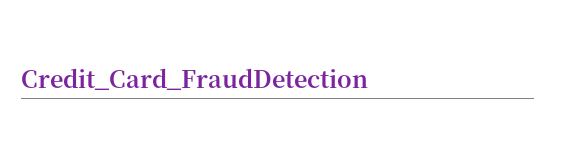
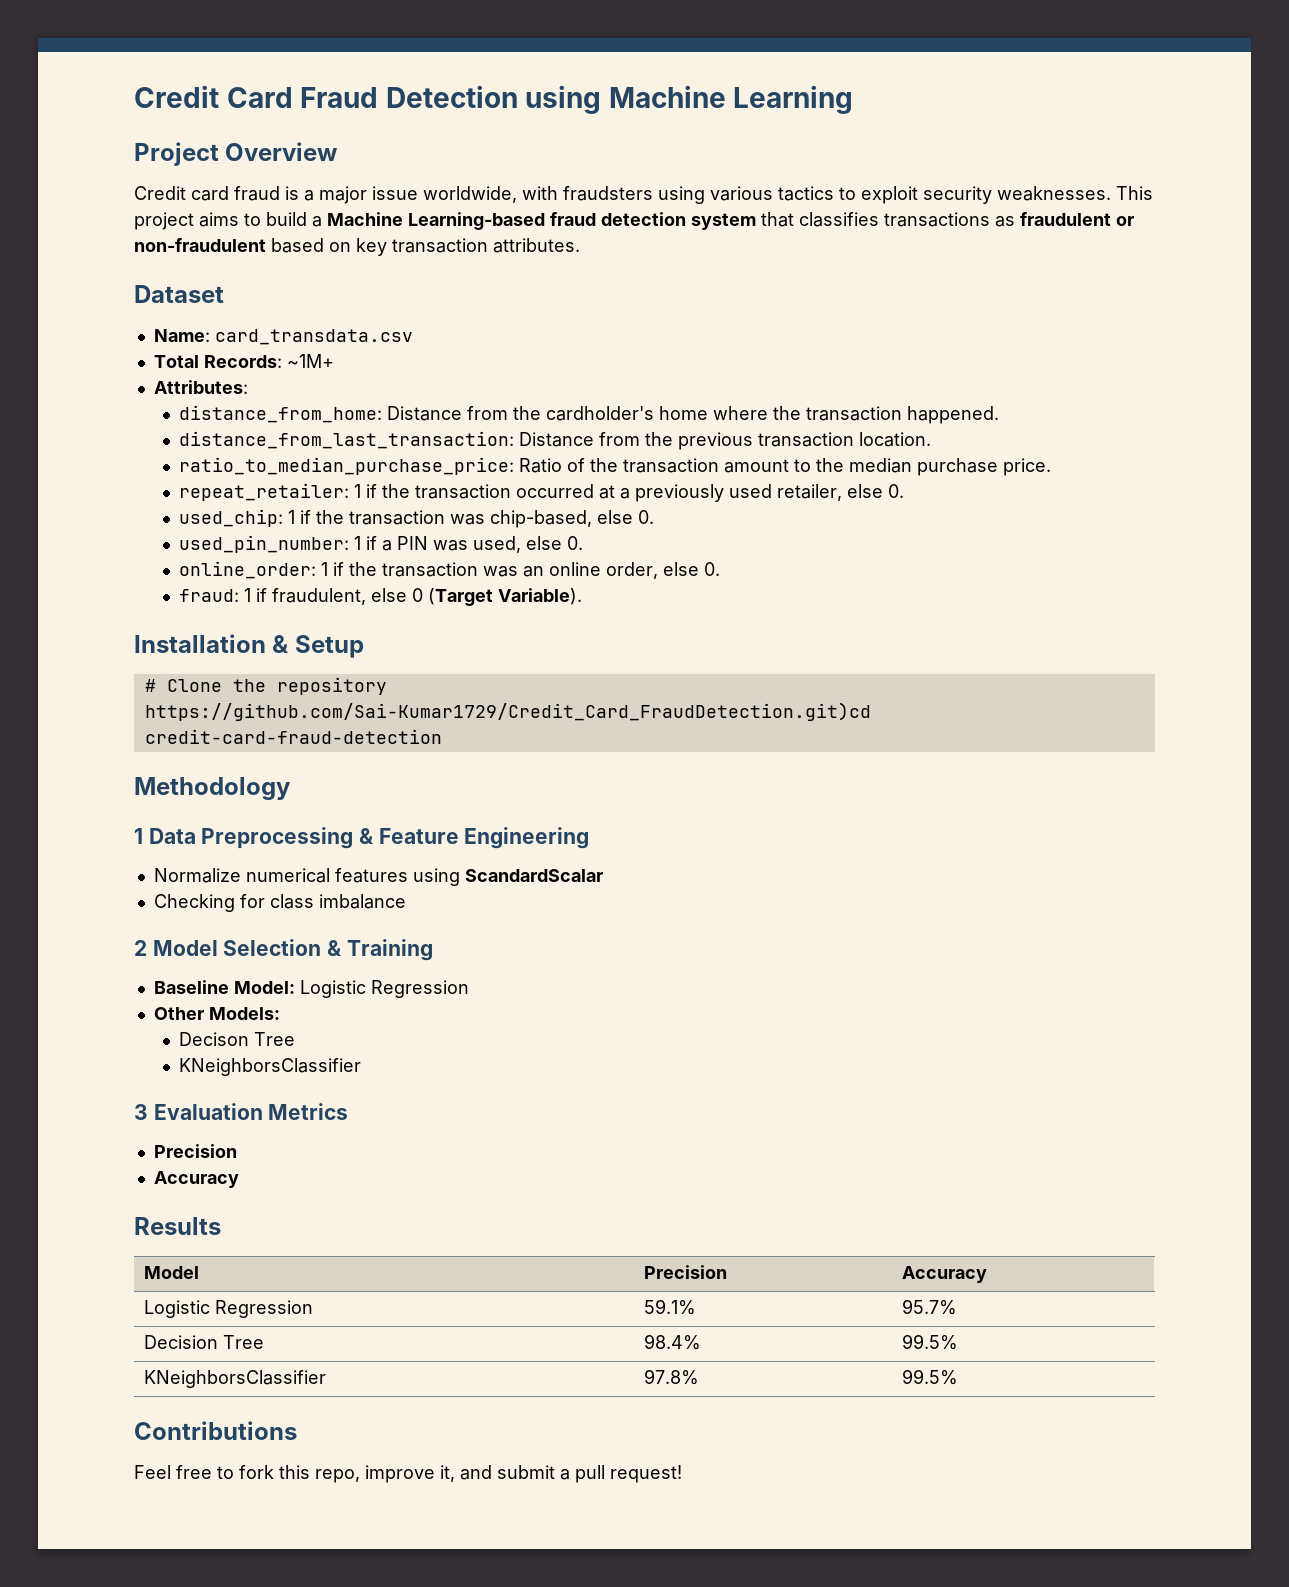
- Credit_Card_FraudDetection
+ Credit Card Fraud Detection using Machine Learning
+ Project Overview
+ Credit card fraud is a major issue worldwide, with fraudsters using various tactics to exploit security weaknesses. This project aims to build a Machine Learning-based fraud detection system that classifies transactions as fraudulent or non-fraudulent based on key transaction attributes.
+ Dataset
+ Name: card_transdata.csv
+ Total Records: ~1M+
+ Attributes:
+ distance_from_home: Distance from the cardholder's home where the transaction happened.
+ distance_from_last_transaction: Distance from the previous transaction location.
+ ratio_to_median_purchase_price: Ratio of the transaction amount to the median purchase price.
+ repeat_retailer: 1 if the transaction occurred at a previously used retailer, else 0.
+ used_chip: 1 if the transaction was chip-based, else 0.
+ used_pin_number: 1 if a PIN was used, else 0.
+ online_order: 1 if the transaction was an online order, else 0.
+ fraud: 1 if fraudulent, else 0 (Target Variable).
+ Installation & Setup
+ # Clone the repository
+ https://github.com/Sai-Kumar1729/Credit_Card_FraudDetection.git)cd credit-card-fraud-detection
+ Methodology
+ 1 Data Preprocessing & Feature Engineering
+ Normalize numerical features using ScandardScalar
+ Checking for class imbalance
+ 2 Model Selection & Training
+ Baseline Model: Logistic Regression
+ Other Models:
+ Decison Tree
+ KNeighborsClassifier
+ 3 Evaluation Metrics
+ Precision
+ Accuracy
+ Results
+ Model | Precision | Accuracy
+ Logistic Regression | 59.1% | 95.7%
+ Decision Tree | 98.4% | 99.5%
+ KNeighborsClassifier | 97.8% | 99.5%
+ Contributions
+ Feel free to fork this repo, improve it, and submit a pull request!

